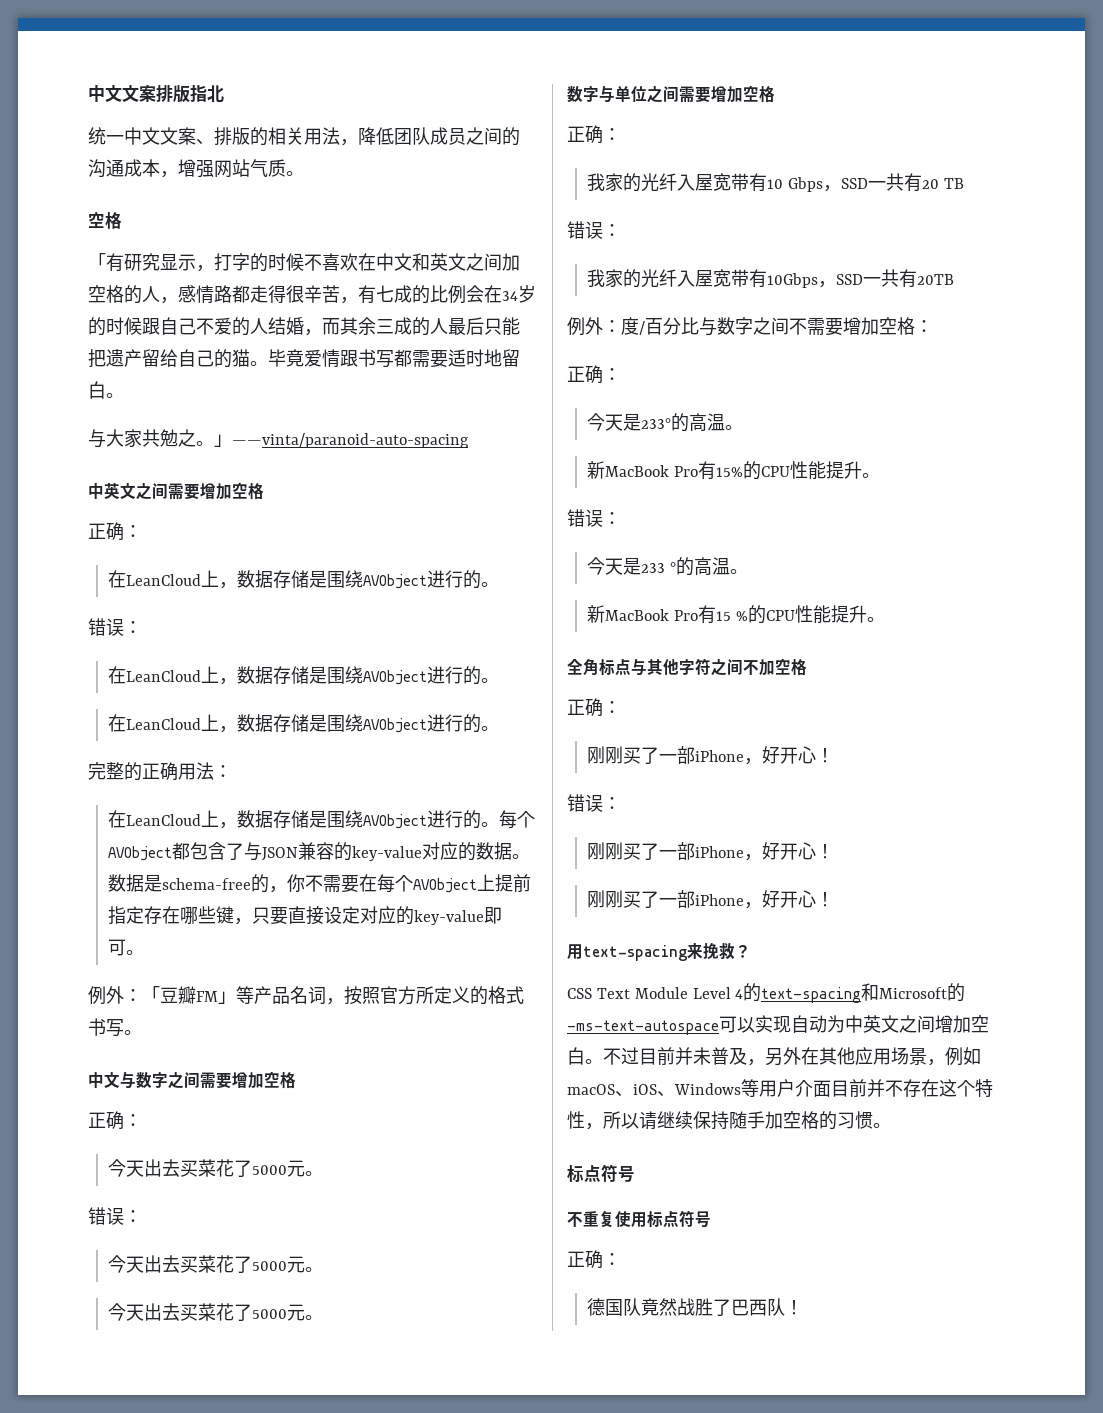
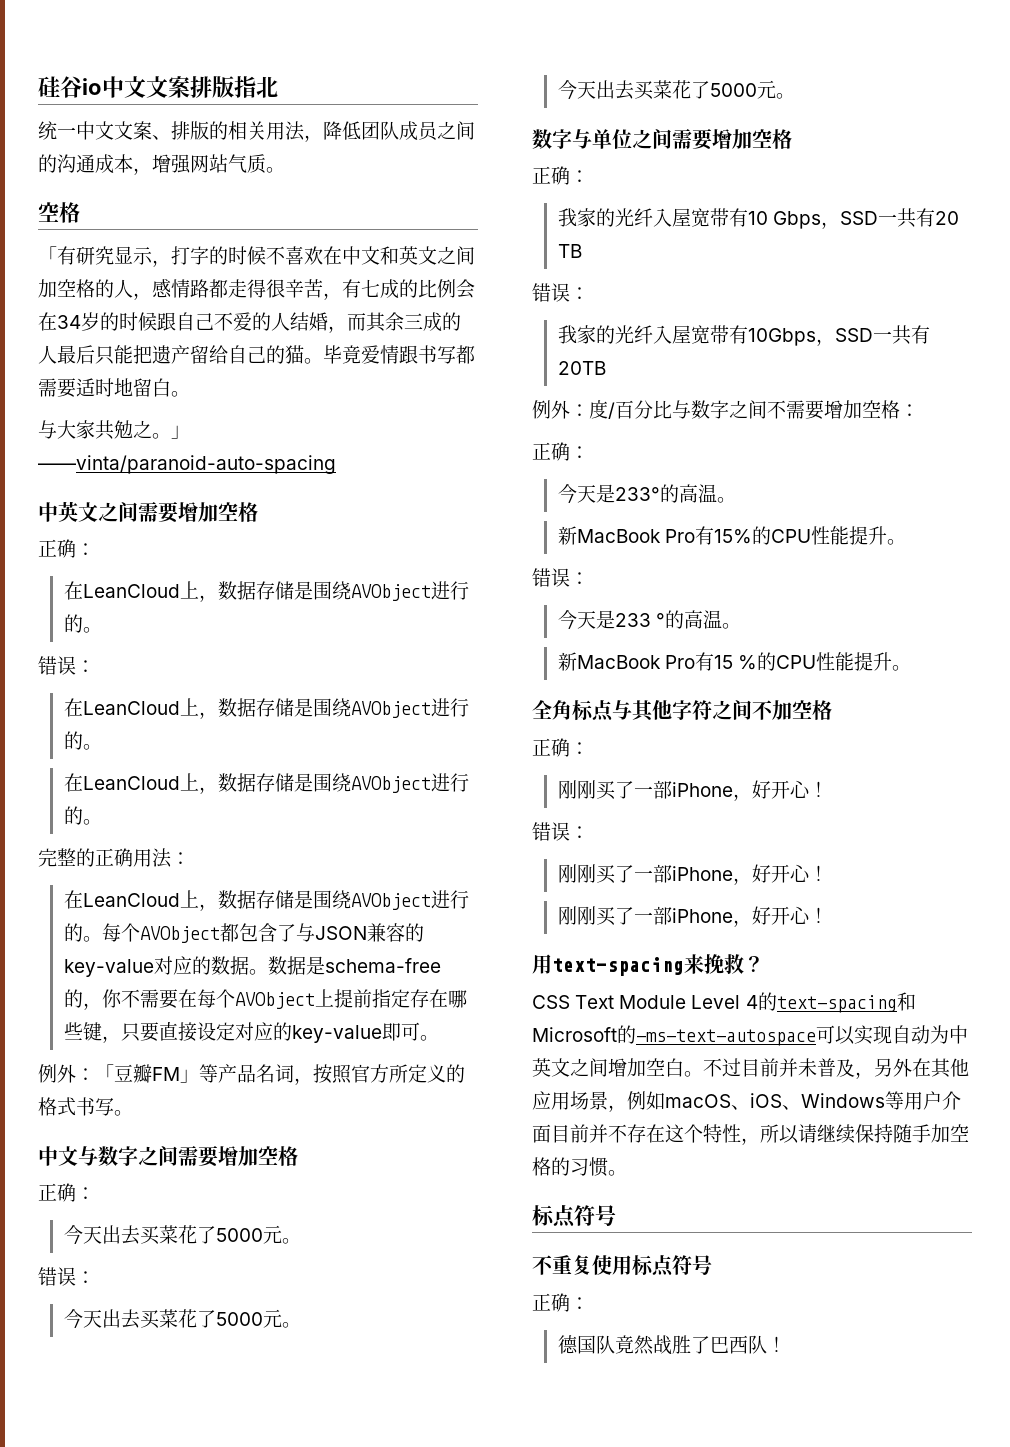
- 中文文案排版指北
+ 硅谷io中文文案排版指北

